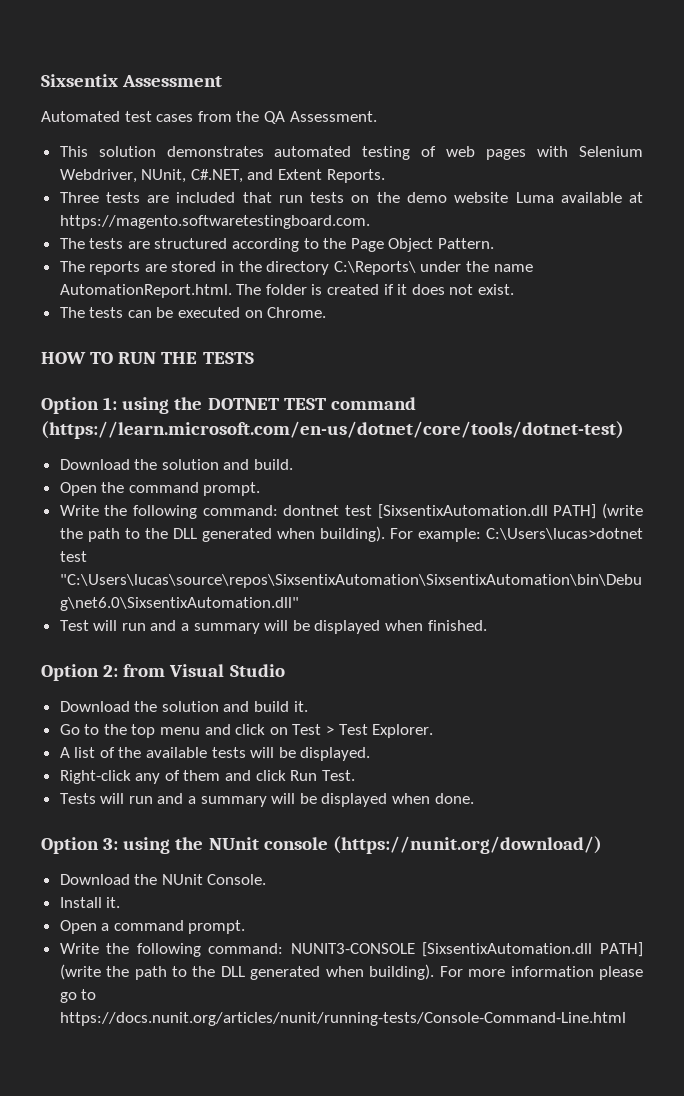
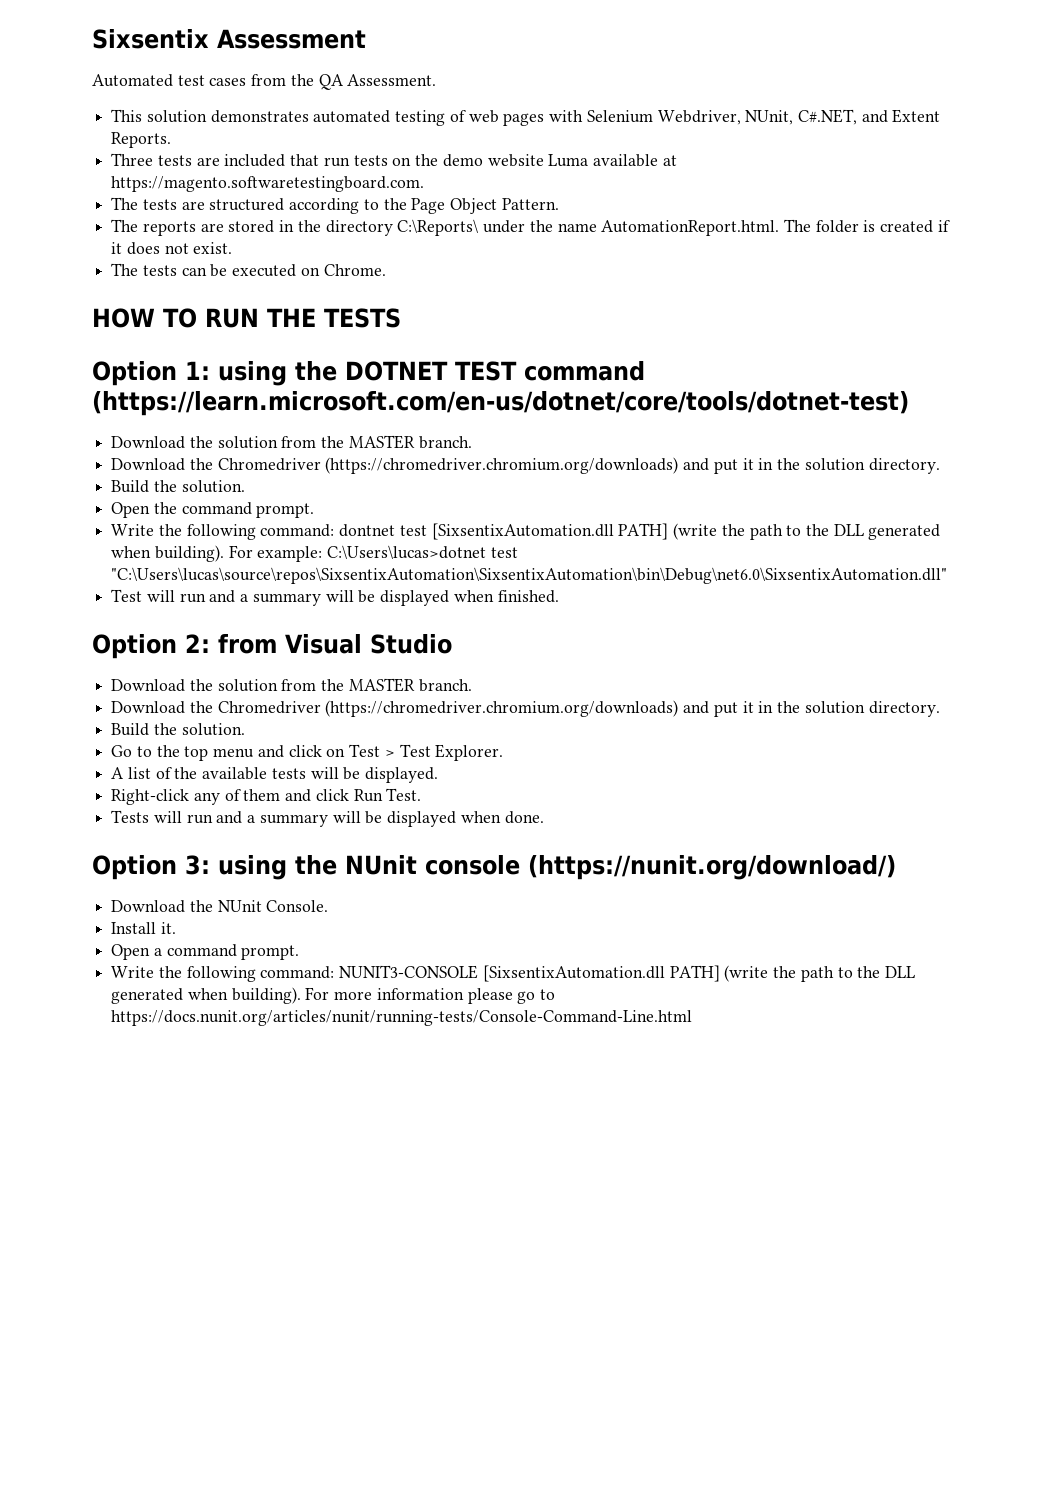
  Option 1: using the DOTNET TEST command (https://learn.microsoft.com/en-us/dotnet/core/tools/dotnet-test)
- Download the solution and build.
+ Download the solution from the MASTER branch.
+ Download the Chromedriver (https://chromedriver.chromium.org/downloads) and put it in the solution directory.
+ Build the solution.
  Option 2: from Visual Studio
- Download the solution and build it.
+ Download the solution from the MASTER branch.
+ Download the Chromedriver (https://chromedriver.chromium.org/downloads) and put it in the solution directory.
+ Build the solution.

